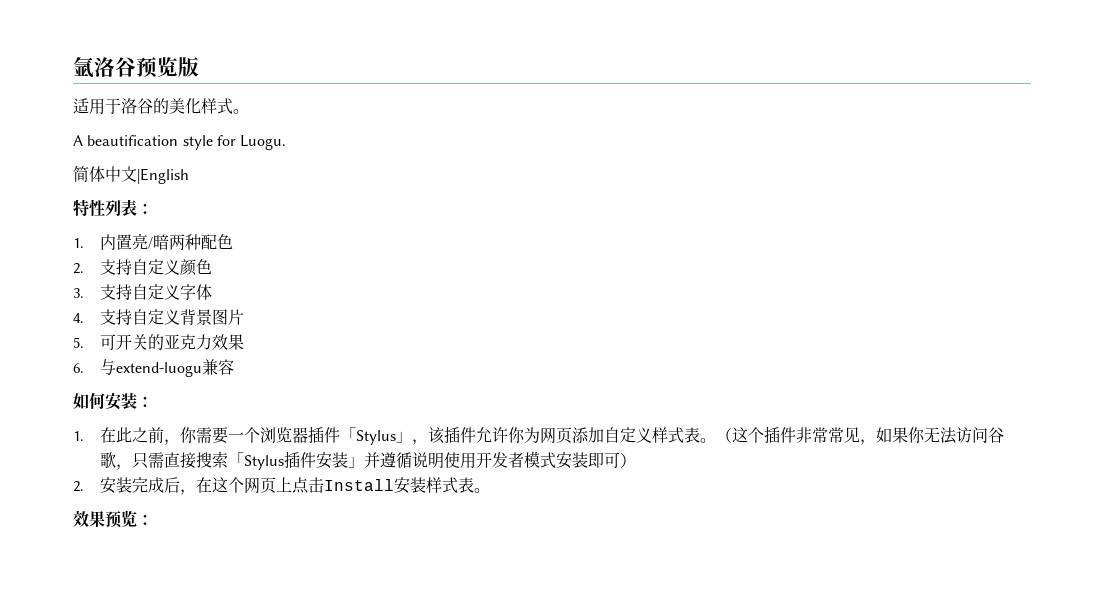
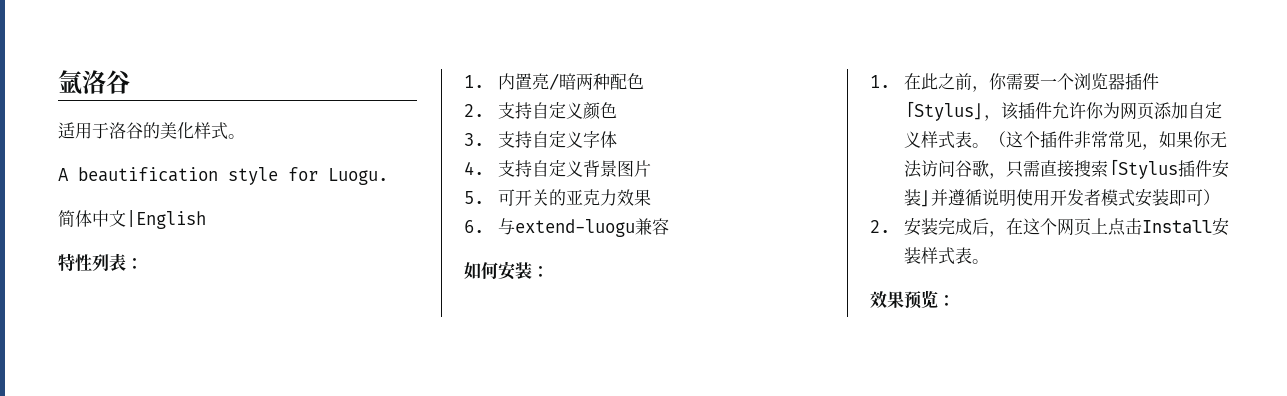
- 氩洛谷预览版
+ 氩洛谷

